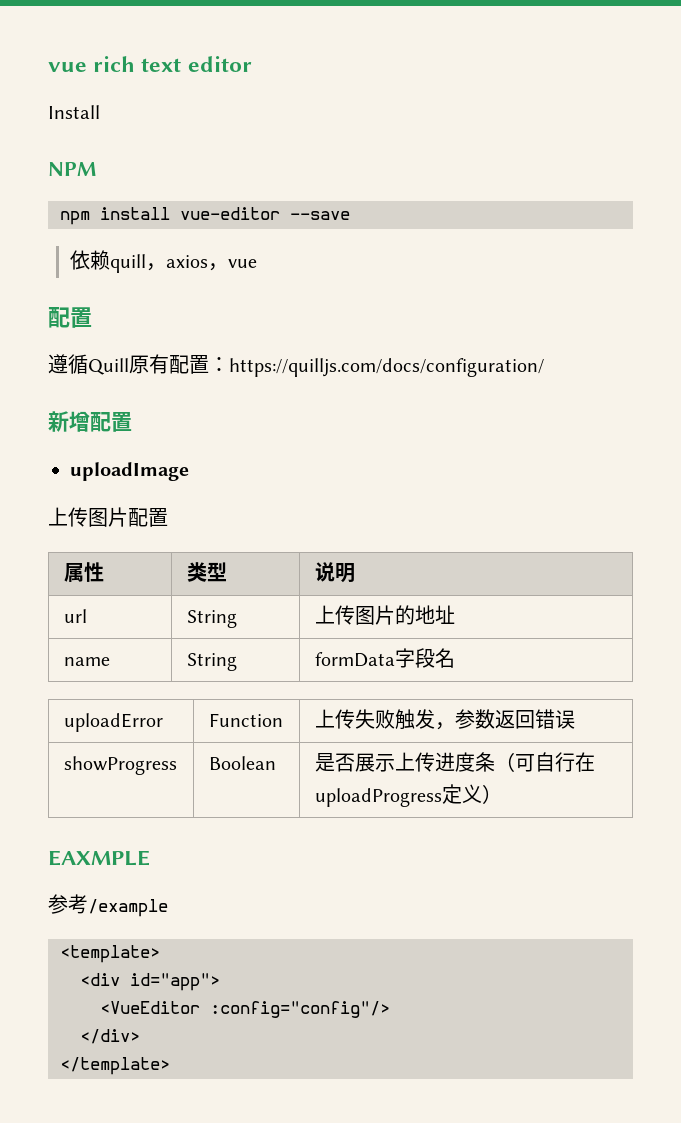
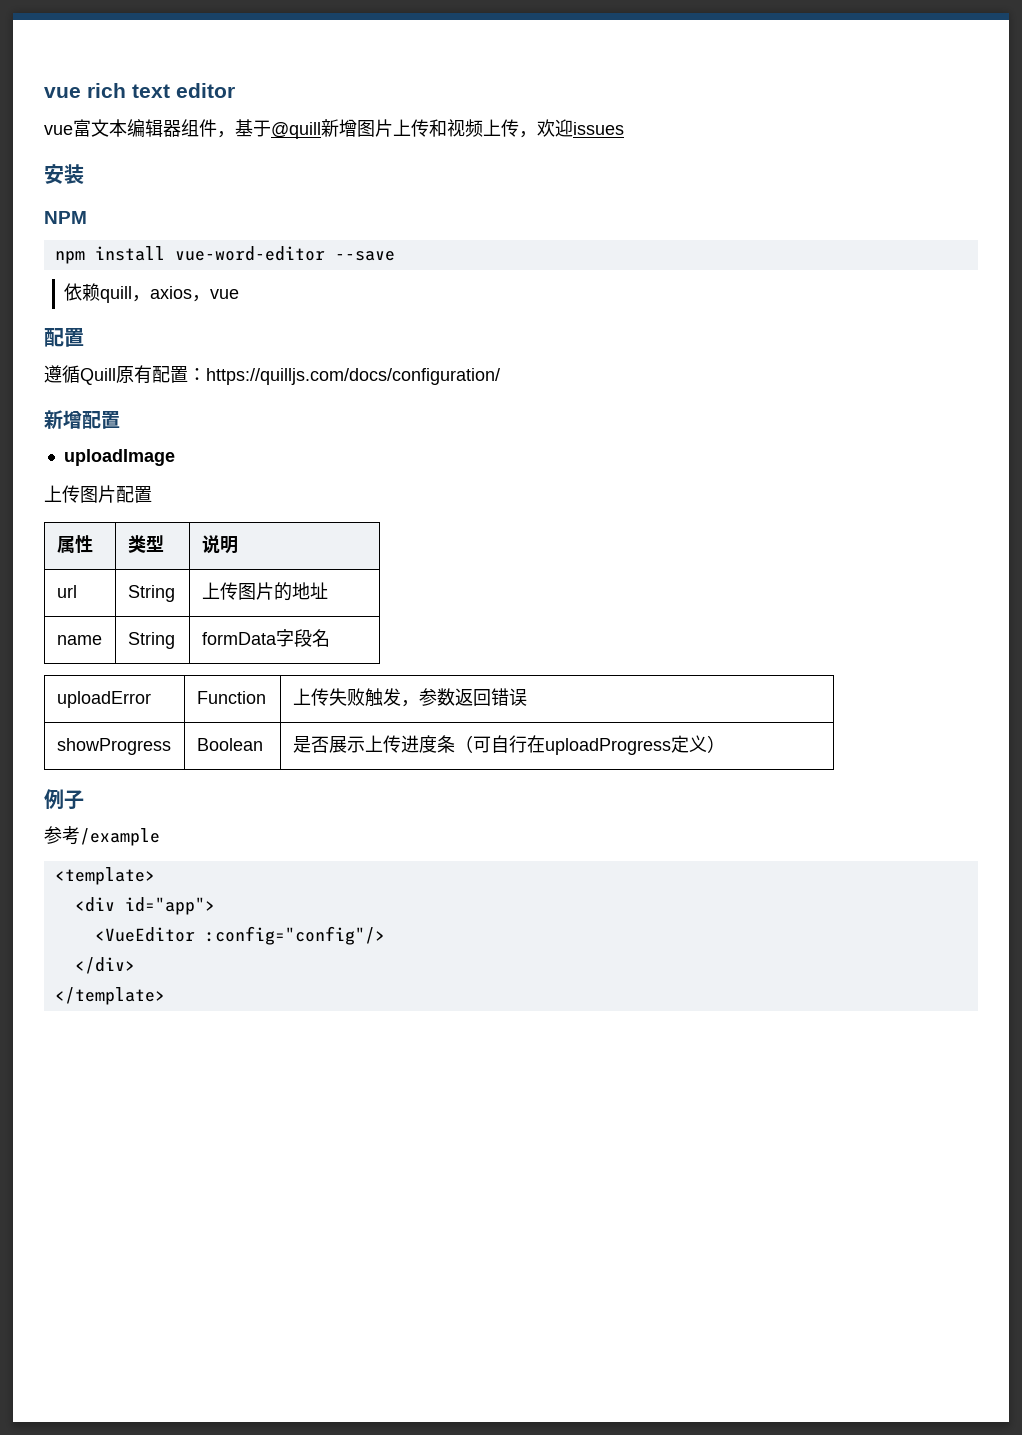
- Install
+ vue富文本编辑器组件，基于@quill新增图片上传和视频上传，欢迎issues
+ 安装
- npm install vue-editor --save
+ npm install vue-word-editor --save
- EAXMPLE
+ 例子

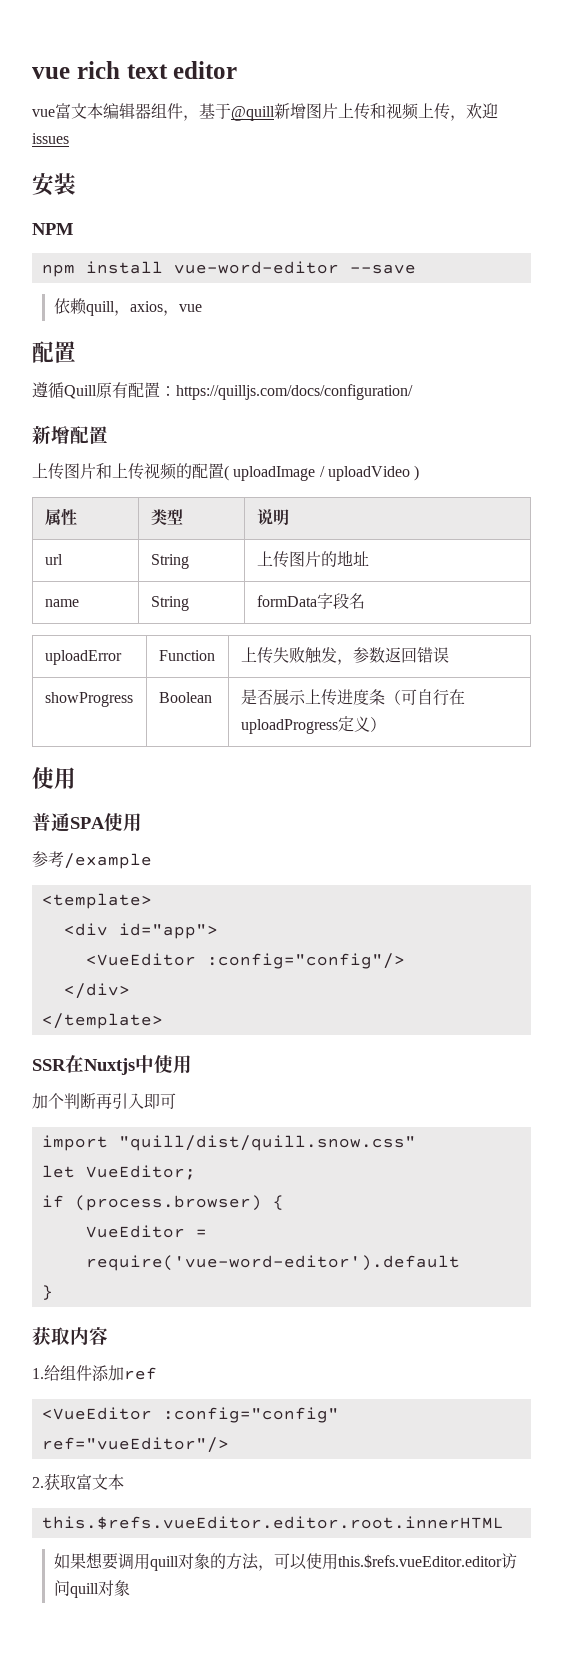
- uploadImage
- 上传图片配置
+ 上传图片和上传视频的配置( uploadImage / uploadVideo )
  showProgress | Boolean | 是否展示上传进度条（可自行在uploadProgress定义）
- 例子
+ 使用
+ 普通SPA使用
+ SSR在Nuxtjs中使用
+ 加个判断再引入即可
+ import "quill/dist/quill.snow.css"
+ let VueEditor;
+ if (process.browser) {
+ VueEditor = require('vue-word-editor').default
+ }
+ 获取内容
+ 1.给组件添加ref
+ <VueEditor :config="config" ref="vueEditor"/>
+ 2.获取富文本
+ this.$refs.vueEditor.editor.root.innerHTML
+ 如果想要调用quill对象的方法，可以使用this.$refs.vueEditor.editor访问quill对象

